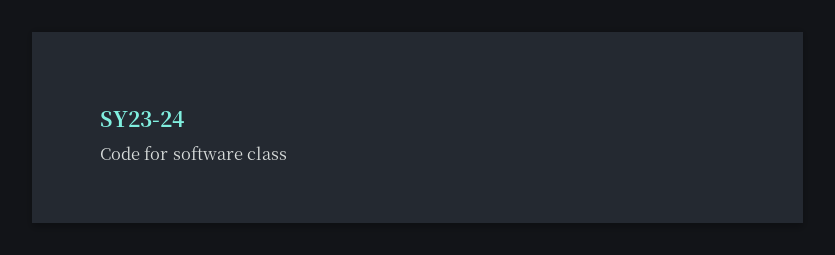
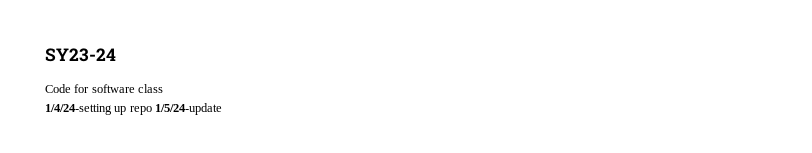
+ 1/4/24-setting up repo 1/5/24-update

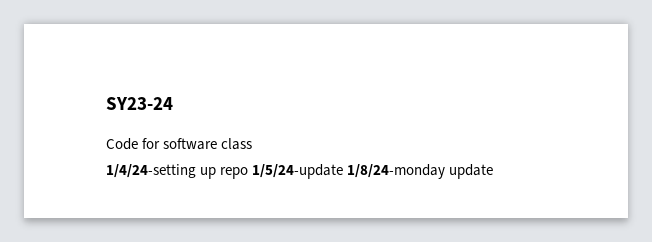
- 1/4/24-setting up repo 1/5/24-update
+ 1/4/24-setting up repo 1/5/24-update 1/8/24-monday update

